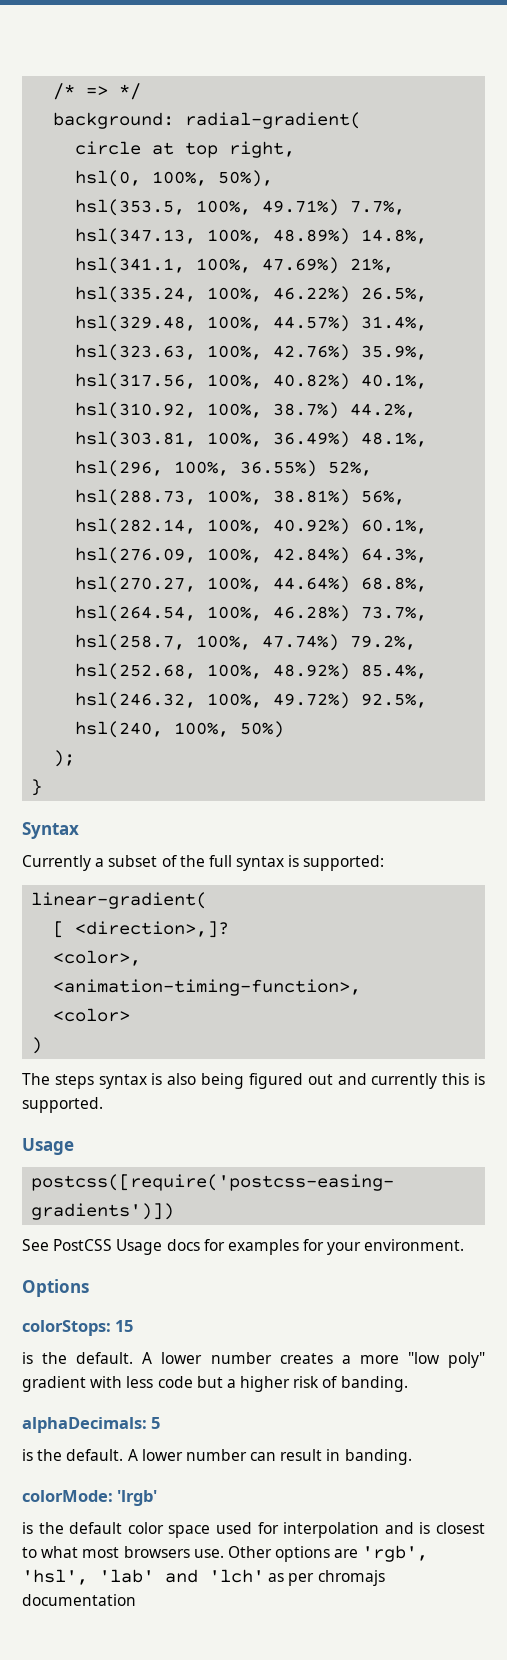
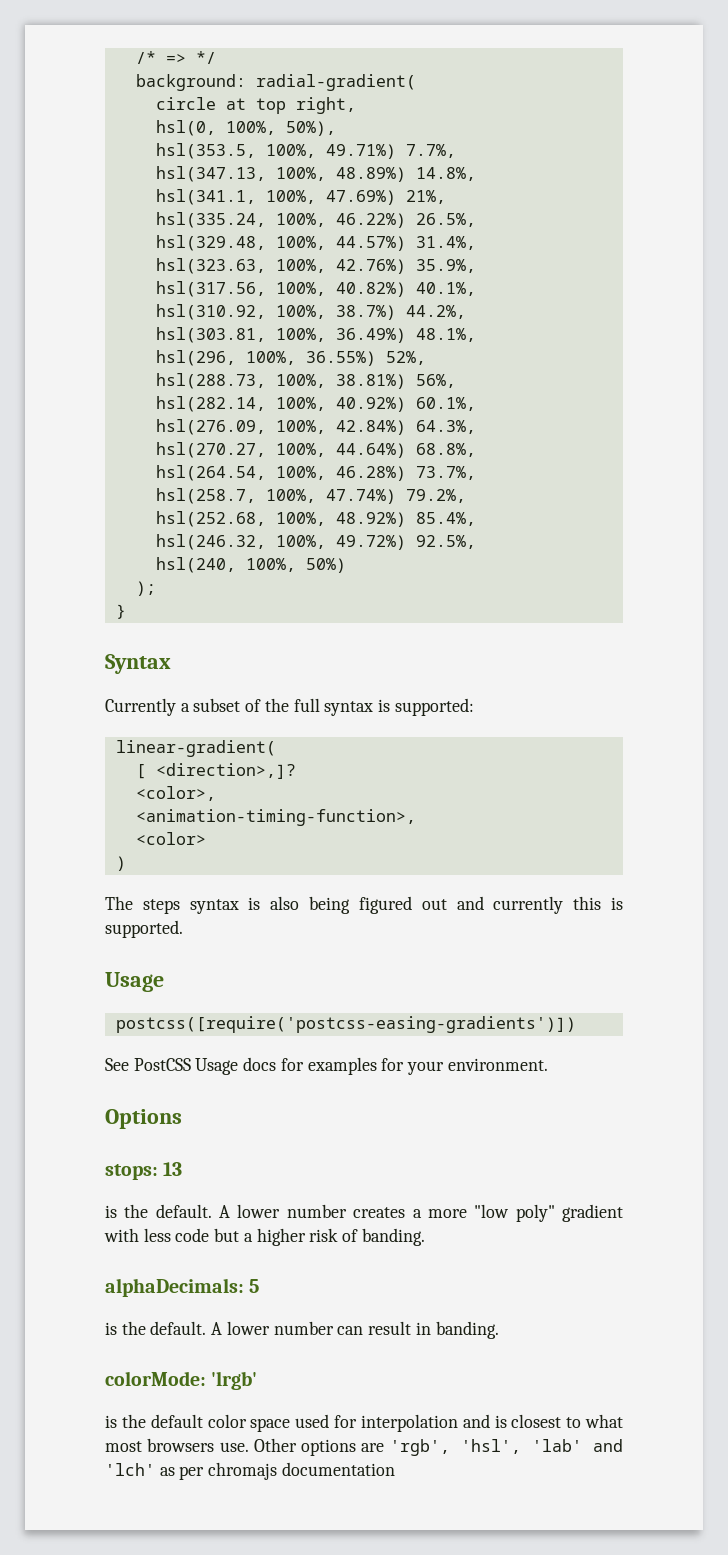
- colorStops: 15
+ stops: 13

